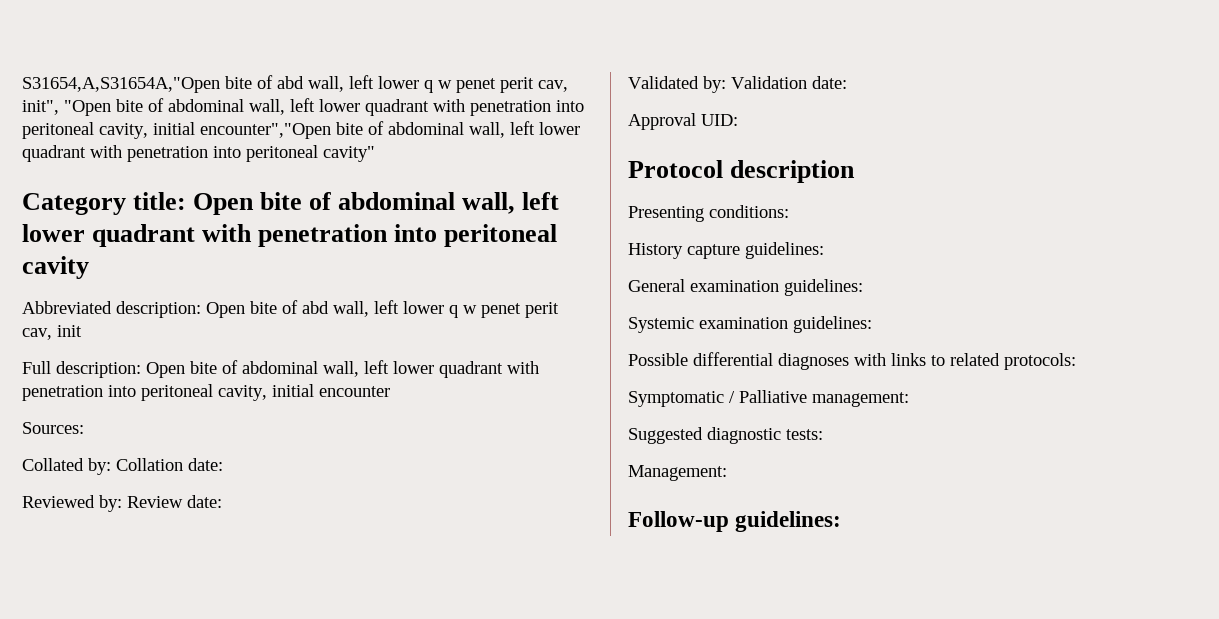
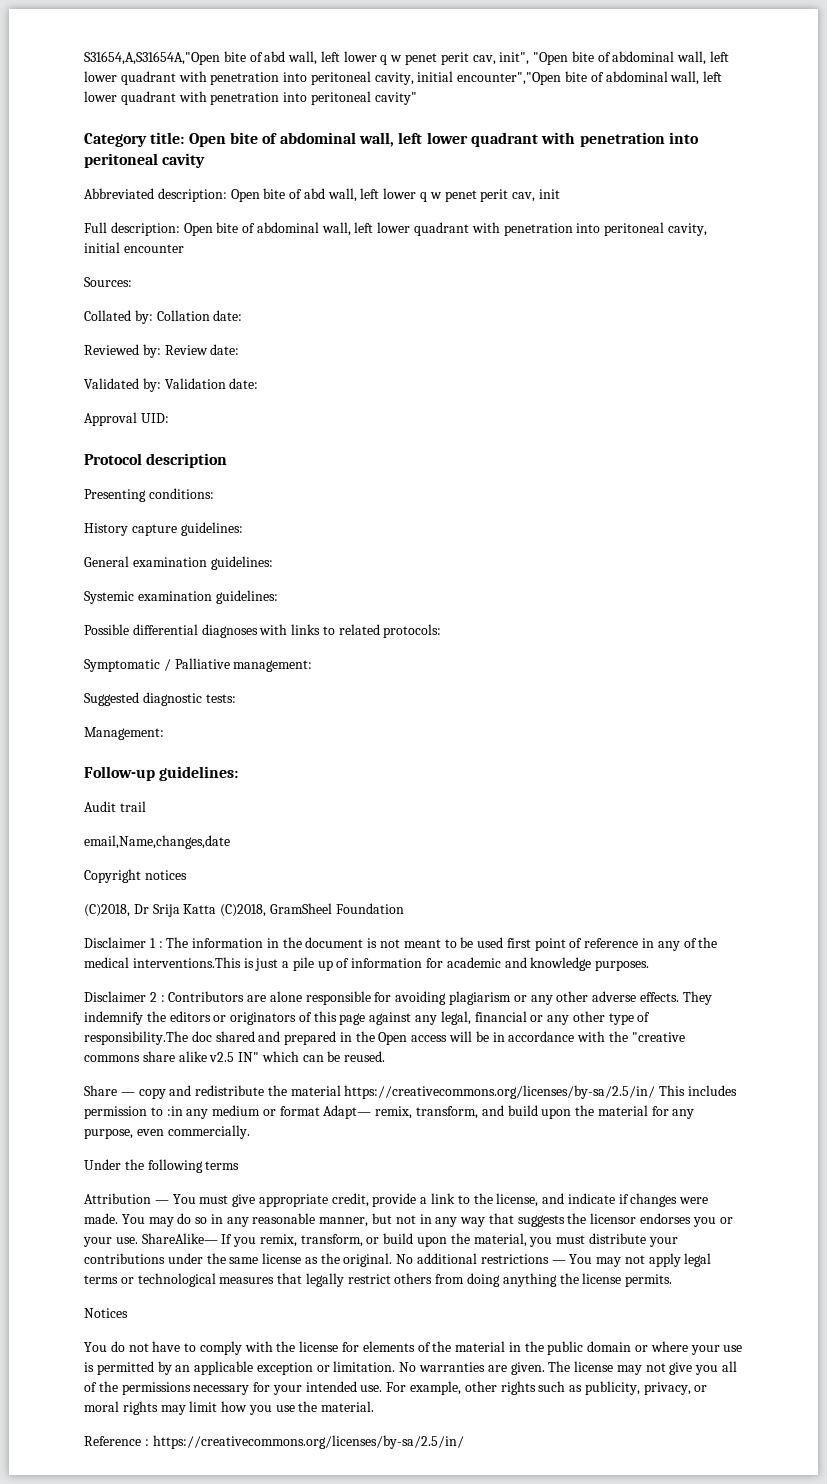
+ Audit trail
+ email,Name,changes,date
+ Copyright notices
+ (C)2018, Dr Srija Katta (C)2018, GramSheel Foundation
+ Disclaimer 1 : The information in the document is not meant to be used first point of reference in any of the medical interventions.This is just a pile up of information for academic and knowledge purposes.
+ Disclaimer 2 : Contributors are alone responsible for avoiding plagiarism or any other adverse effects. They indemnify the editors or originators of this page against any legal, financial or any other type of responsibility.The doc shared and prepared in the Open access will be in accordance with the "creative commons share alike v2.5 IN" which can be reused.
+ Share — copy and redistribute the material https://creativecommons.org/licenses/by-sa/2.5/in/ This includes permission to :in any medium or format Adapt— remix, transform, and build upon the material for any purpose, even commercially.
+ Under the following terms
+ Attribution — You must give appropriate credit, provide a link to the license, and indicate if changes were made. You may do so in any reasonable manner, but not in any way that suggests the licensor endorses you or your use. ShareAlike— If you remix, transform, or build upon the material, you must distribute your contributions under the same license as the original. No additional restrictions — You may not apply legal terms or technological measures that legally restrict others from doing anything the license permits.
+ Notices
+ You do not have to comply with the license for elements of the material in the public domain or where your use is permitted by an applicable exception or limitation. No warranties are given. The license may not give you all of the permissions necessary for your intended use. For example, other rights such as publicity, privacy, or moral rights may limit how you use the material.
+ Reference : https://creativecommons.org/licenses/by-sa/2.5/in/

